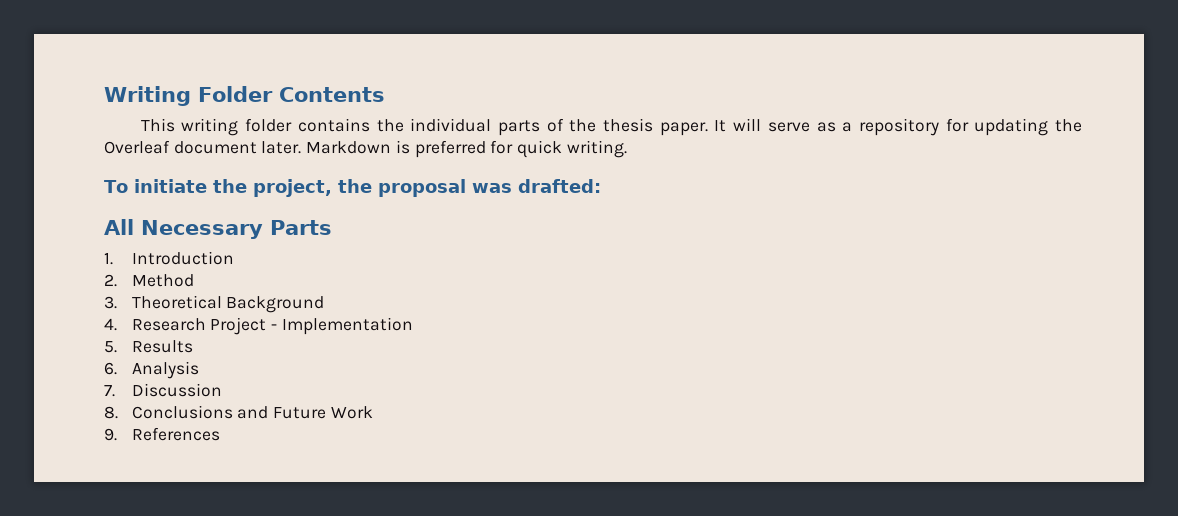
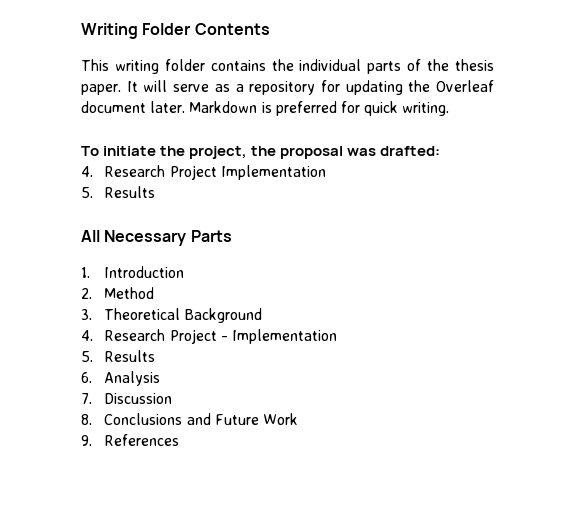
+ 4. Research Project Implementation
+ 5. Results

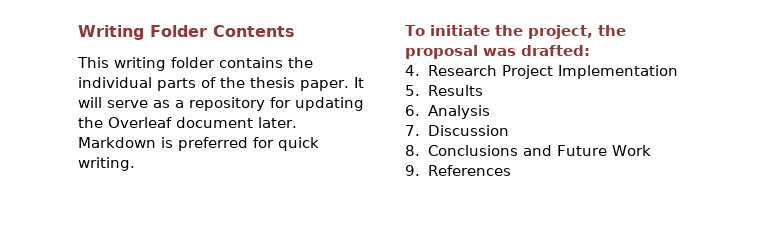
- All Necessary Parts
- 1. Introduction
- 2. Method
- 3. Theoretical Background
- 4. Research Project - Implementation
- 5. Results

